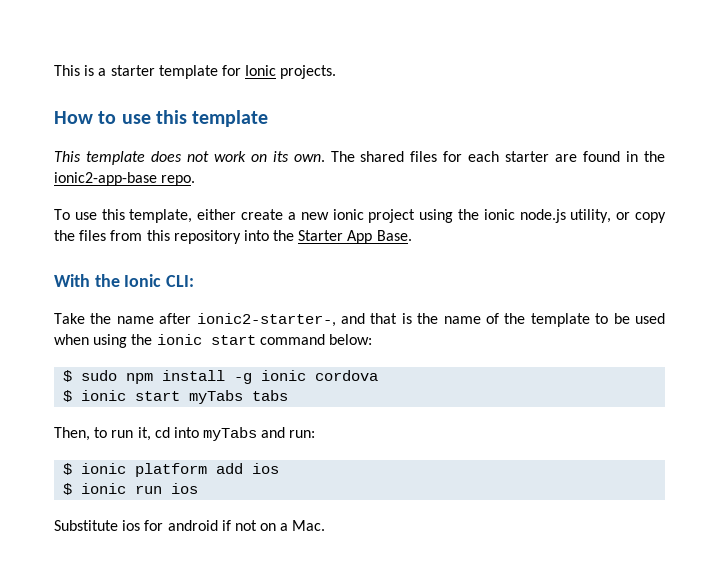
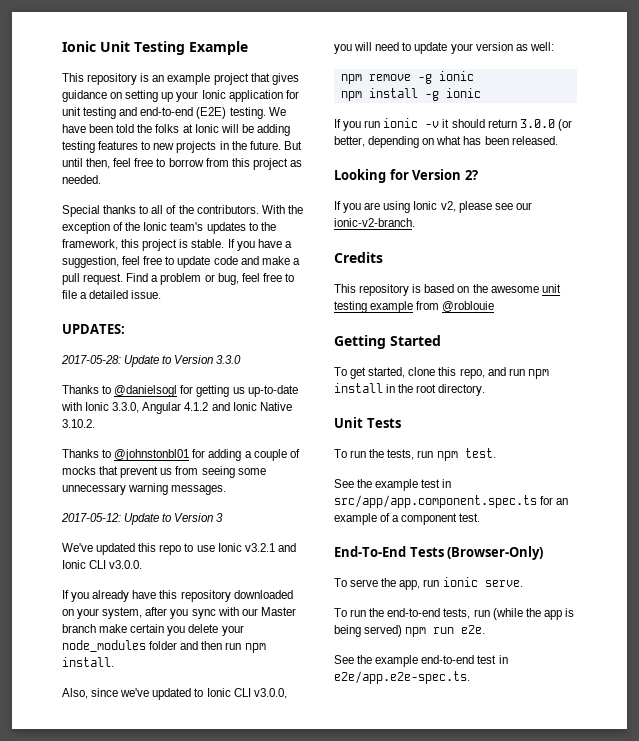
- This is a starter template for Ionic projects.
- How to use this template
- This template does not work on its own. The shared files for each starter are found in the ionic2-app-base repo.
- To use this template, either create a new ionic project using the ionic node.js utility, or copy the files from this repository into the Starter App Base.
- With the Ionic CLI:
- Take the name after ionic2-starter-, and that is the name of the template to be used when using the ionic start command below:
- $ sudo npm install -g ionic cordova
- $ ionic start myTabs tabs
- Then, to run it, cd into myTabs and run:
- $ ionic platform add ios
- $ ionic run ios
- Substitute ios for android if not on a Mac.
+ Ionic Unit Testing Example
+ This repository is an example project that gives guidance on setting up your Ionic application for unit testing and end-to-end (E2E) testing. We have been told the folks at Ionic will be adding testing features to new projects in the future. But until then, feel free to borrow from this project as needed.
+ Special thanks to all of the contributors. With the exception of the Ionic team's updates to the framework, this project is stable. If you have a suggestion, feel free to update code and make a pull request. Find a problem or bug, feel free to file a detailed issue.
+ UPDATES:
+ 2017-05-28: Update to Version 3.3.0
+ Thanks to @danielsogl for getting us up-to-date with Ionic 3.3.0, Angular 4.1.2 and Ionic Native 3.10.2.
+ Thanks to @johnstonbl01 for adding a couple of mocks that prevent us from seeing some unnecessary warning messages.
+ 2017-05-12: Update to Version 3
+ We've updated this repo to use Ionic v3.2.1 and Ionic CLI v3.0.0.
+ If you already have this repository downloaded on your system, after you sync with our Master branch make certain you delete your node_modules folder and then run npm install.
+ Also, since we've updated to Ionic CLI v3.0.0, you will need to update your version as well:
+ npm remove -g ionic
+ npm install -g ionic
+ If you run ionic -v it should return 3.0.0 (or better, depending on what has been released.
+ Looking for Version 2?
+ If you are using Ionic v2, please see our ionic-v2-branch.
+ Credits
+ This repository is based on the awesome unit testing example from @roblouie
+ Getting Started
+ To get started, clone this repo, and run npm install in the root directory.
+ Unit Tests
+ To run the tests, run npm test.
+ See the example test in src/app/app.component.spec.ts for an example of a component test.
+ End-To-End Tests (Browser-Only)
+ To serve the app, run ionic serve.
+ To run the end-to-end tests, run (while the app is being served) npm run e2e.
+ See the example end-to-end test in e2e/app.e2e-spec.ts.

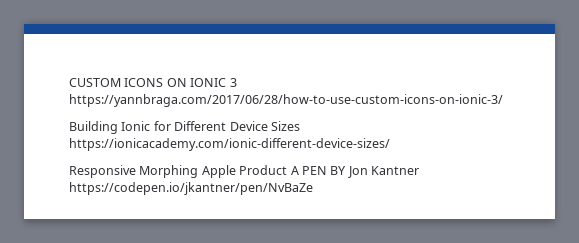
- Ionic Unit Testing Example
- This repository is an example project that gives guidance on setting up your Ionic application for unit testing and end-to-end (E2E) testing. We have been told the folks at Ionic will be adding testing features to new projects in the future. But until then, feel free to borrow from this project as needed.
- Special thanks to all of the contributors. With the exception of the Ionic team's updates to the framework, this project is stable. If you have a suggestion, feel free to update code and make a pull request. Find a problem or bug, feel free to file a detailed issue.
- UPDATES:
- 2017-05-28: Update to Version 3.3.0
- Thanks to @danielsogl for getting us up-to-date with Ionic 3.3.0, Angular 4.1.2 and Ionic Native 3.10.2.
- Thanks to @johnstonbl01 for adding a couple of mocks that prevent us from seeing some unnecessary warning messages.
- 2017-05-12: Update to Version 3
- We've updated this repo to use Ionic v3.2.1 and Ionic CLI v3.0.0.
- If you already have this repository downloaded on your system, after you sync with our Master branch make certain you delete your node_modules folder and then run npm install.
- Also, since we've updated to Ionic CLI v3.0.0, you will need to update your version as well:
- npm remove -g ionic
- npm install -g ionic
- If you run ionic -v it should return 3.0.0 (or better, depending on what has been released.
- Looking for Version 2?
- If you are using Ionic v2, please see our ionic-v2-branch.
- Credits
- This repository is based on the awesome unit testing example from @roblouie
- Getting Started
- To get started, clone this repo, and run npm install in the root directory.
- Unit Tests
- To run the tests, run npm test.
- See the example test in src/app/app.component.spec.ts for an example of a component test.
- End-To-End Tests (Browser-Only)
- To serve the app, run ionic serve.
- To run the end-to-end tests, run (while the app is being served) npm run e2e.
- See the example end-to-end test in e2e/app.e2e-spec.ts.
+ CUSTOM ICONS ON IONIC 3 https://yannbraga.com/2017/06/28/how-to-use-custom-icons-on-ionic-3/
+ Building Ionic for Different Device Sizes https://ionicacademy.com/ionic-different-device-sizes/
+ Responsive Morphing Apple Product A PEN BY Jon Kantner https://codepen.io/jkantner/pen/NvBaZe

